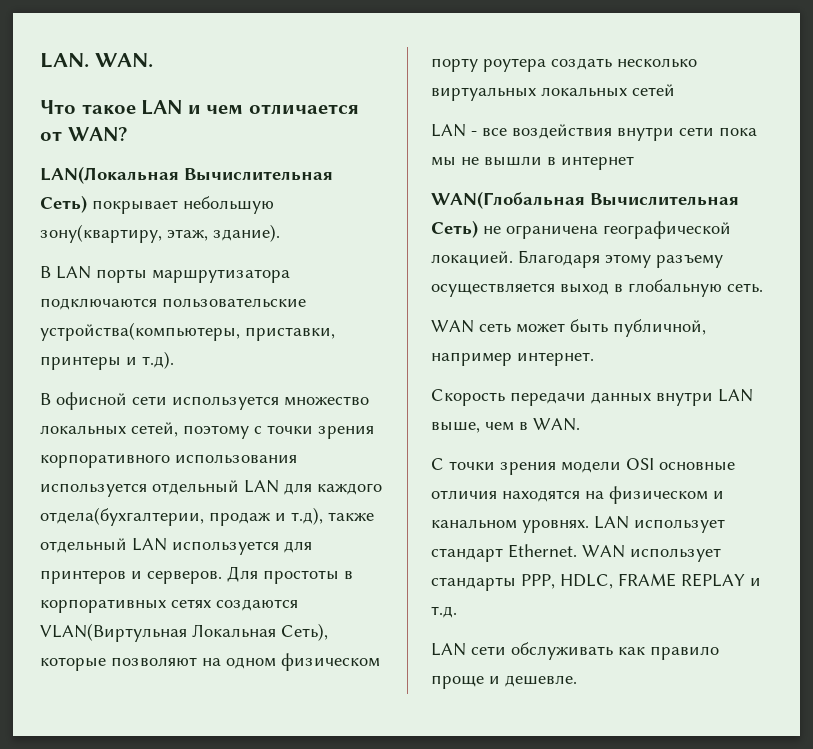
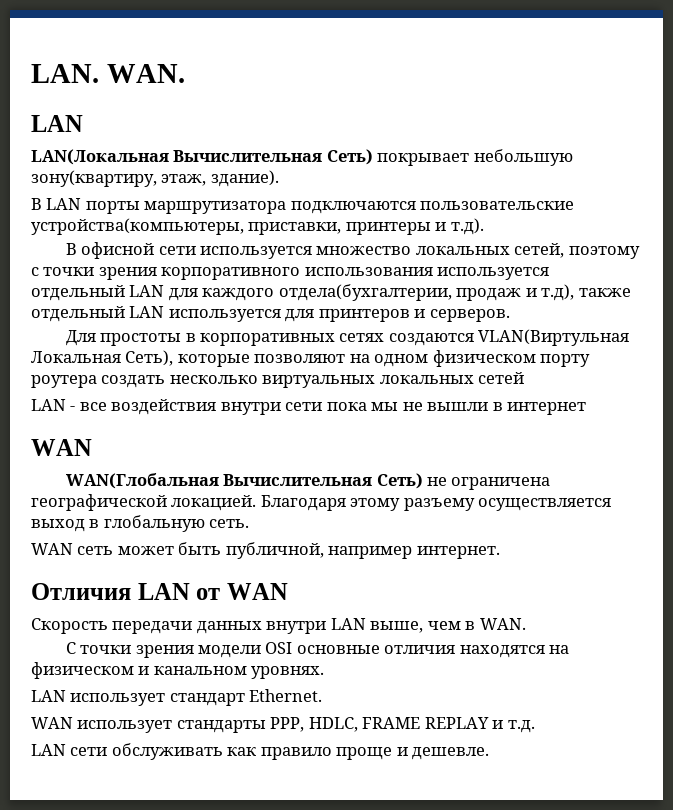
  LAN. WAN.
- Что такое LAN и чем отличается от WAN?
+ LAN
- В офисной сети используется множество локальных сетей, поэтому с точки зрения корпоративного использования используется отдельный LAN для каждого отдела(бухгалтерии, продаж и т.д), также отдельный LAN используется для принтеров и серверов. Для простоты в корпоративных сетях создаются VLAN(Виртульная Локальная Сеть), которые позволяют на одном физическом порту роутера создать несколько виртуальных локальных сетей
+ В офисной сети используется множество локальных сетей, поэтому с точки зрения корпоративного использования используется отдельный LAN для каждого отдела(бухгалтерии, продаж и т.д), также отдельный LAN используется для принтеров и серверов.
+ Для простоты в корпоративных сетях создаются VLAN(Виртульная Локальная Сеть), которые позволяют на одном физическом порту роутера создать несколько виртуальных локальных сетей
  LAN - все воздействия внутри сети пока мы не вышли в интернет
+ WAN
+ Отличия LAN от WAN
- С точки зрения модели OSI основные отличия находятся на физическом и канальном уровнях. LAN использует стандарт Ethernet. WAN использует стандарты PPP, HDLC, FRAME REPLAY и т.д.
+ С точки зрения модели OSI основные отличия находятся на физическом и канальном уровнях.
+ LAN использует стандарт Ethernet.
+ WAN использует стандарты PPP, HDLC, FRAME REPLAY и т.д.

